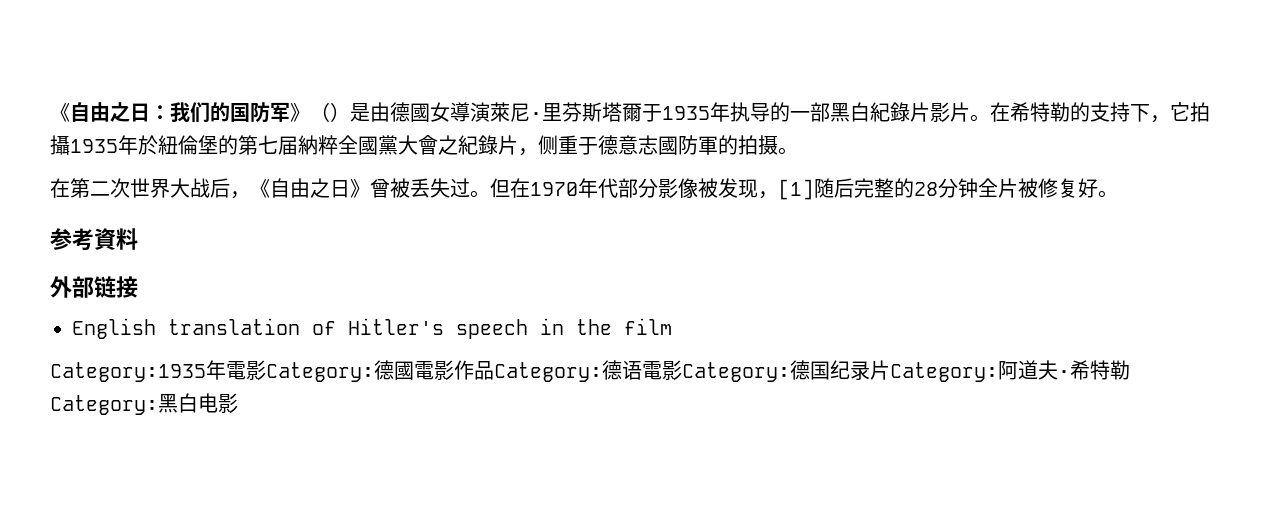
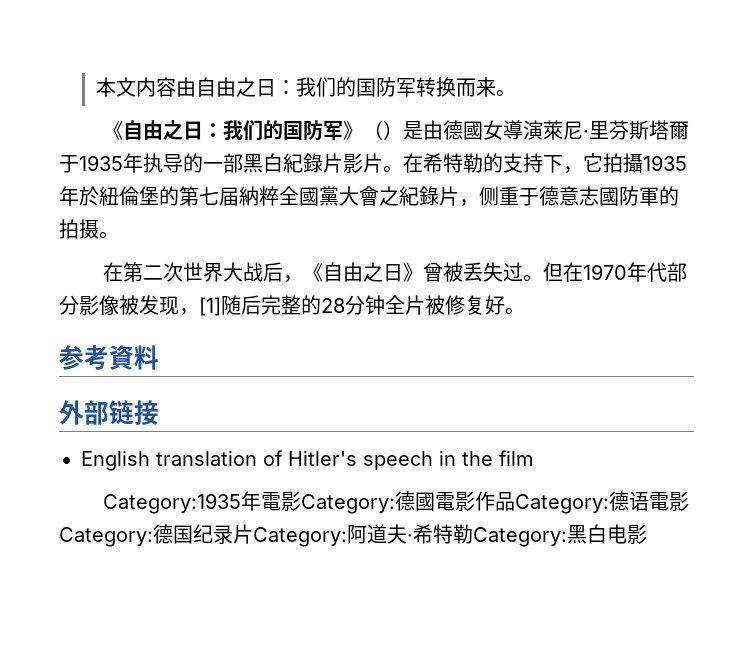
+ 本文内容由自由之日：我们的国防军转换而来。

